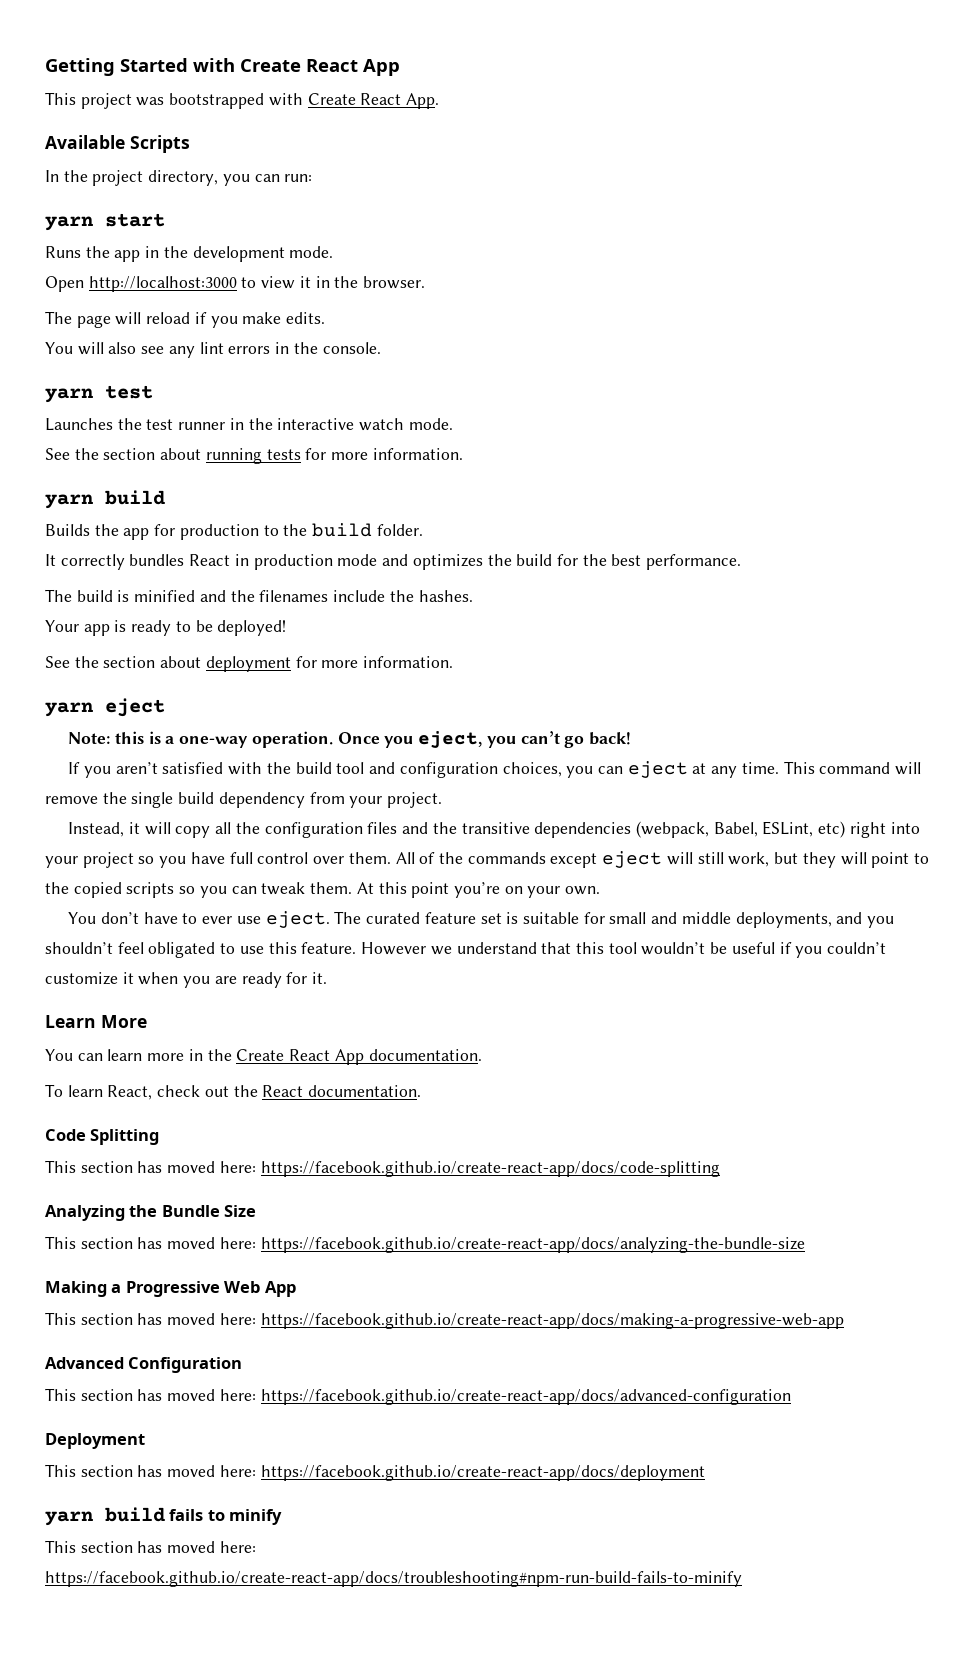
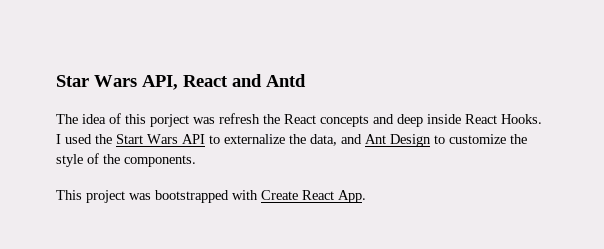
- Getting Started with Create React App
+ Star Wars API, React and Antd
+ The idea of this porject was refresh the React concepts and deep inside React Hooks. I used the Start Wars API to externalize the data, and Ant Design to customize the style of the components.
- Available Scripts
- In the project directory, you can run:
- yarn start
- Runs the app in the development mode.
- Open http://localhost:3000 to view it in the browser.
- The page will reload if you make edits.
- You will also see any lint errors in the console.
- yarn test
- Launches the test runner in the interactive watch mode.
- See the section about running tests for more information.
- yarn build
- Builds the app for production to the build folder.
- It correctly bundles React in production mode and optimizes the build for the best performance.
- The build is minified and the filenames include the hashes.
- Your app is ready to be deployed!
- See the section about deployment for more information.
- yarn eject
- Note: this is a one-way operation. Once you eject, you can’t go back!
- If you aren’t satisfied with the build tool and configuration choices, you can eject at any time. This command will remove the single build dependency from your project.
- Instead, it will copy all the configuration files and the transitive dependencies (webpack, Babel, ESLint, etc) right into your project so you have full control over them. All of the commands except eject will still work, but they will point to the copied scripts so you can tweak them. At this point you’re on your own.
- You don’t have to ever use eject. The curated feature set is suitable for small and middle deployments, and you shouldn’t feel obligated to use this feature. However we understand that this tool wouldn’t be useful if you couldn’t customize it when you are ready for it.
- Learn More
- You can learn more in the Create React App documentation.
- To learn React, check out the React documentation.
- Code Splitting
- This section has moved here: https://facebook.github.io/create-react-app/docs/code-splitting
- Analyzing the Bundle Size
- This section has moved here: https://facebook.github.io/create-react-app/docs/analyzing-the-bundle-size
- Making a Progressive Web App
- This section has moved here: https://facebook.github.io/create-react-app/docs/making-a-progressive-web-app
- Advanced Configuration
- This section has moved here: https://facebook.github.io/create-react-app/docs/advanced-configuration
- Deployment
- This section has moved here: https://facebook.github.io/create-react-app/docs/deployment
- yarn build fails to minify
- This section has moved here: https://facebook.github.io/create-react-app/docs/troubleshooting#npm-run-build-fails-to-minify

